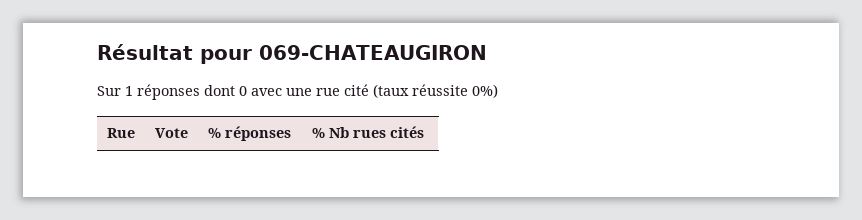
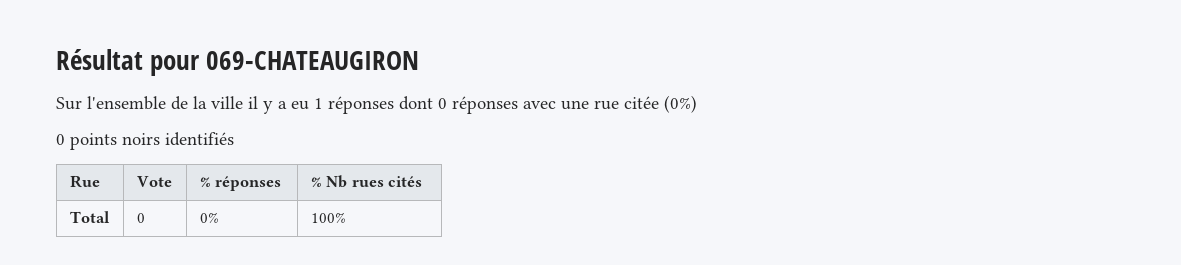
- Sur 1 réponses dont 0 avec une rue cité (taux réussite 0%)
+ Sur l'ensemble de la ville il y a eu 1 réponses dont 0 réponses avec une rue citée (0%)
+ 0 points noirs identifiés
+ Total | 0 | 0% | 100%

